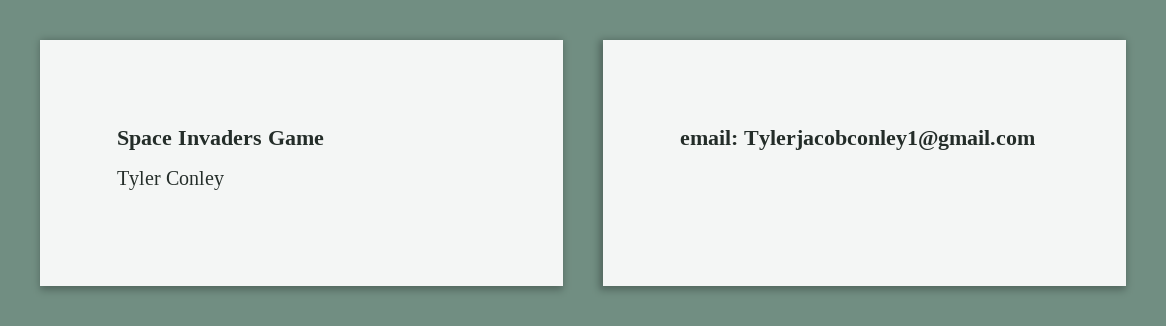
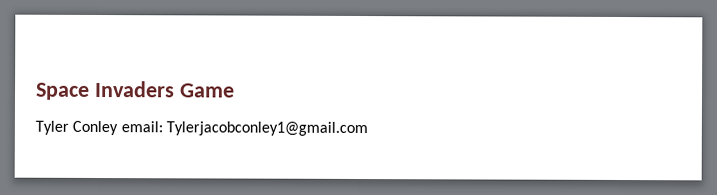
- Tyler Conley
- email: Tylerjacobconley1@gmail.com
+ Tyler Conley email: Tylerjacobconley1@gmail.com

